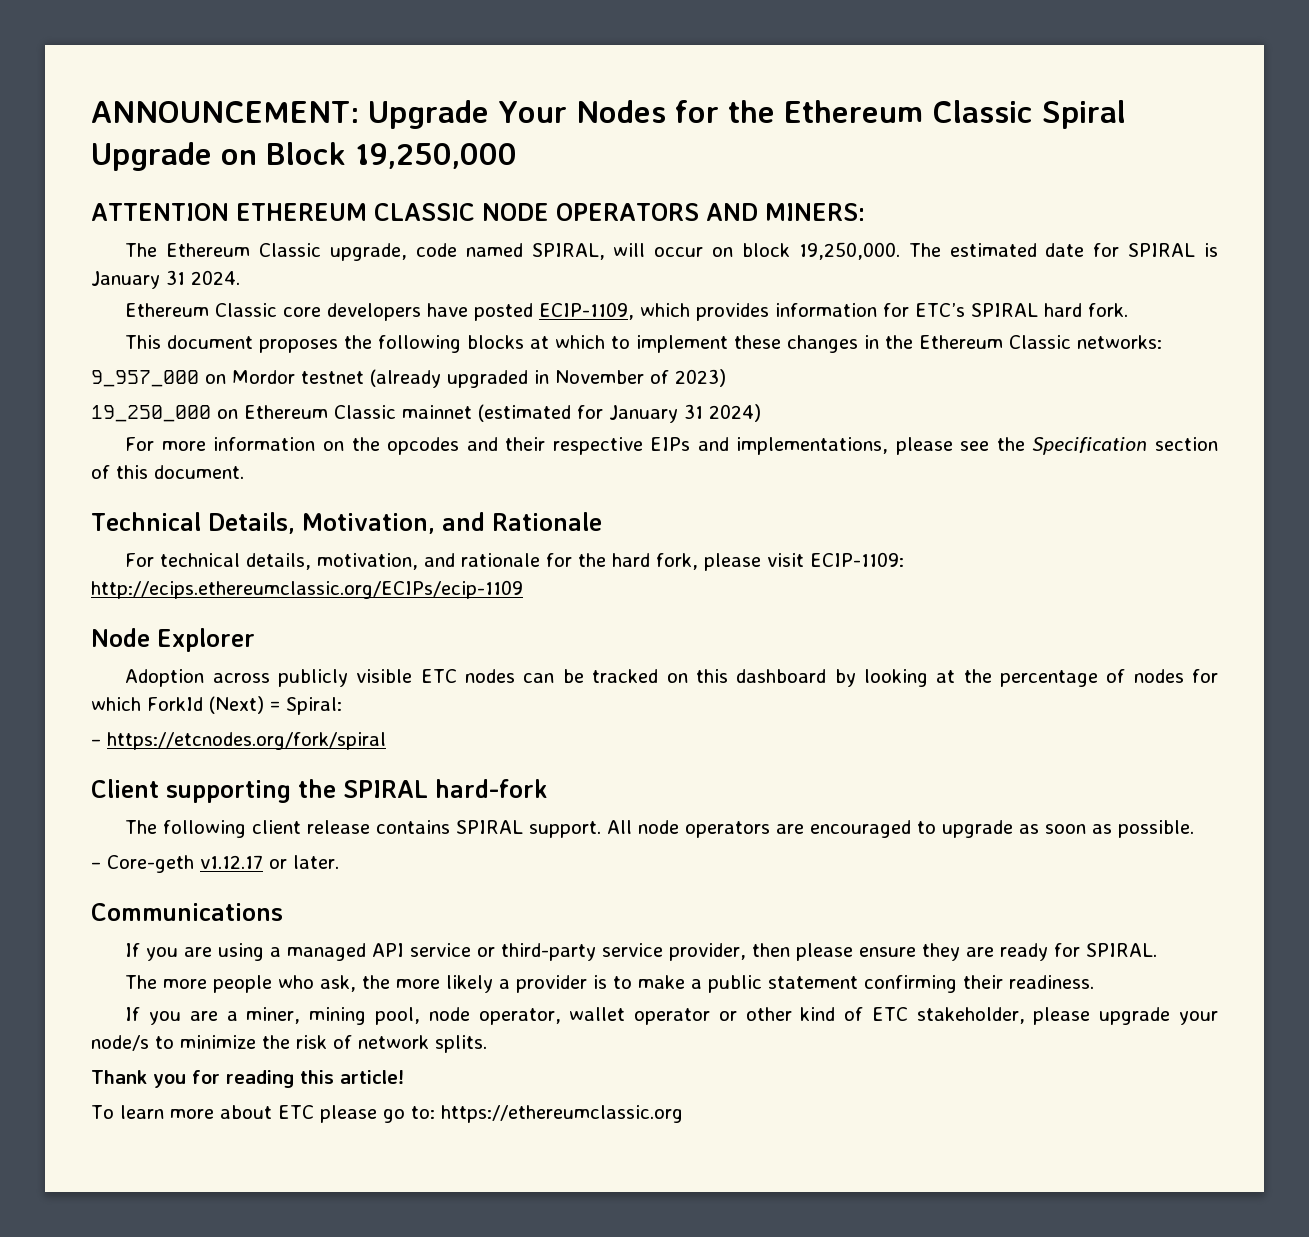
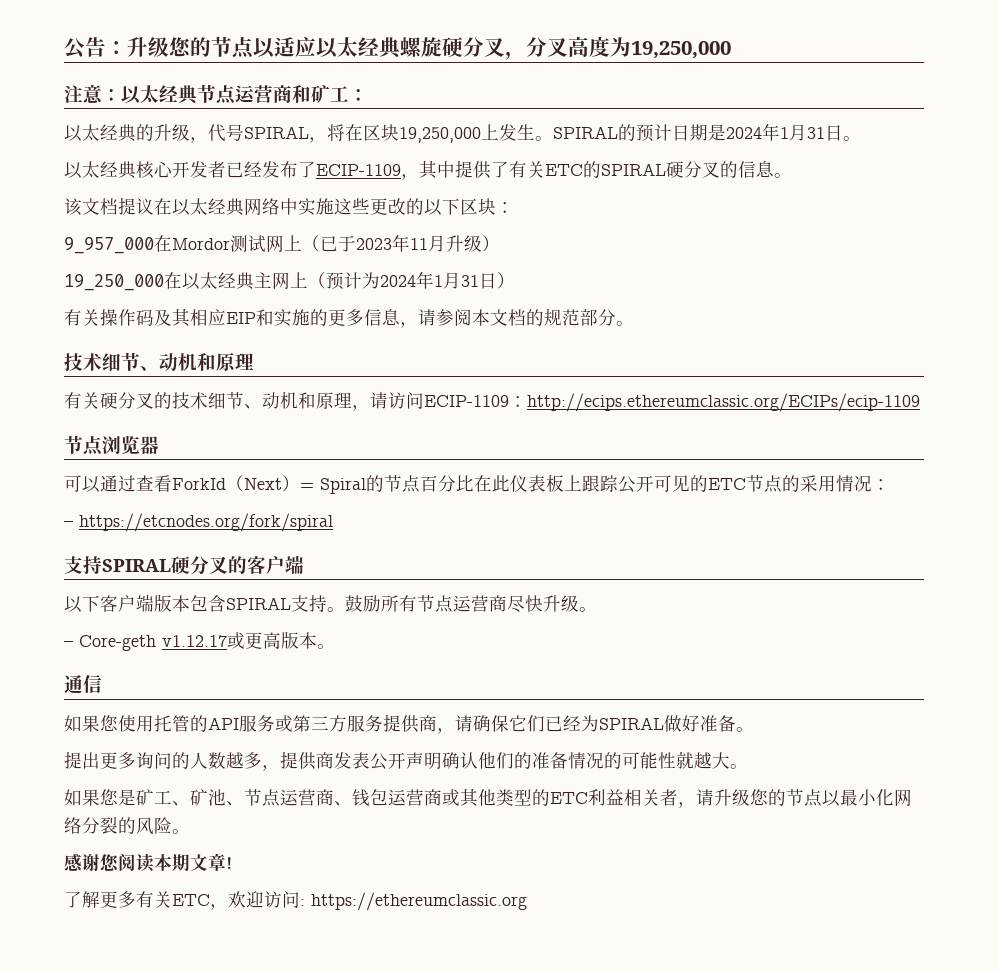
- ANNOUNCEMENT: Upgrade Your Nodes for the Ethereum Classic Spiral Upgrade on Block 19,250,000
- ATTENTION ETHEREUM CLASSIC NODE OPERATORS AND MINERS:
- The Ethereum Classic upgrade, code named SPIRAL, will occur on block 19,250,000. The estimated date for SPIRAL is January 31 2024.
- Ethereum Classic core developers have posted ECIP-1109, which provides information for ETC’s SPIRAL hard fork.
- This document proposes the following blocks at which to implement these changes in the Ethereum Classic networks:
- 9_957_000 on Mordor testnet (already upgraded in November of 2023)
- 19_250_000 on Ethereum Classic mainnet (estimated for January 31 2024)
- For more information on the opcodes and their respective EIPs and implementations, please see the Specification section of this document.
- Technical Details, Motivation, and Rationale
- For technical details, motivation, and rationale for the hard fork, please visit ECIP-1109: http://ecips.ethereumclassic.org/ECIPs/ecip-1109
- Node Explorer
- Adoption across publicly visible ETC nodes can be tracked on this dashboard by looking at the percentage of nodes for which ForkId (Next) = Spiral:
+ 公告：升级您的节点以适应以太经典螺旋硬分叉，分叉高度为19,250,000
+ 注意：以太经典节点运营商和矿工：
+ 以太经典的升级，代号SPIRAL，将在区块19,250,000上发生。SPIRAL的预计日期是2024年1月31日。
+ 以太经典核心开发者已经发布了ECIP-1109，其中提供了有关ETC的SPIRAL硬分叉的信息。
+ 该文档提议在以太经典网络中实施这些更改的以下区块：
+ 9_957_000在Mordor测试网上（已于2023年11月升级）
+ 19_250_000在以太经典主网上（预计为2024年1月31日）
+ 有关操作码及其相应EIP和实施的更多信息，请参阅本文档的规范部分。
+ 技术细节、动机和原理
+ 有关硬分叉的技术细节、动机和原理，请访问ECIP-1109：http://ecips.ethereumclassic.org/ECIPs/ecip-1109
+ 节点浏览器
+ 可以通过查看ForkId（Next）= Spiral的节点百分比在此仪表板上跟踪公开可见的ETC节点的采用情况：
  – https://etcnodes.org/fork/spiral
- Client supporting the SPIRAL hard-fork
- The following client release contains SPIRAL support. All node operators are encouraged to upgrade as soon as possible.
- – Core-geth v1.12.17 or later.
- Communications
- If you are using a managed API service or third-party service provider, then please ensure they are ready for SPIRAL.
- The more people who ask, the more likely a provider is to make a public statement confirming their readiness.
- If you are a miner, mining pool, node operator, wallet operator or other kind of ETC stakeholder, please upgrade your node/s to minimize the risk of network splits.
- Thank you for reading this article!
- To learn more about ETC please go to: https://ethereumclassic.org
+ 支持SPIRAL硬分叉的客户端
+ 以下客户端版本包含SPIRAL支持。鼓励所有节点运营商尽快升级。
+ – Core-geth v1.12.17或更高版本。
+ 通信
+ 如果您使用托管的API服务或第三方服务提供商，请确保它们已经为SPIRAL做好准备。
+ 提出更多询问的人数越多，提供商发表公开声明确认他们的准备情况的可能性就越大。
+ 如果您是矿工、矿池、节点运营商、钱包运营商或其他类型的ETC利益相关者，请升级您的节点以最小化网络分裂的风险。
+ 感谢您阅读本期文章!
+ 了解更多有关ETC，欢迎访问: https://ethereumclassic.org

